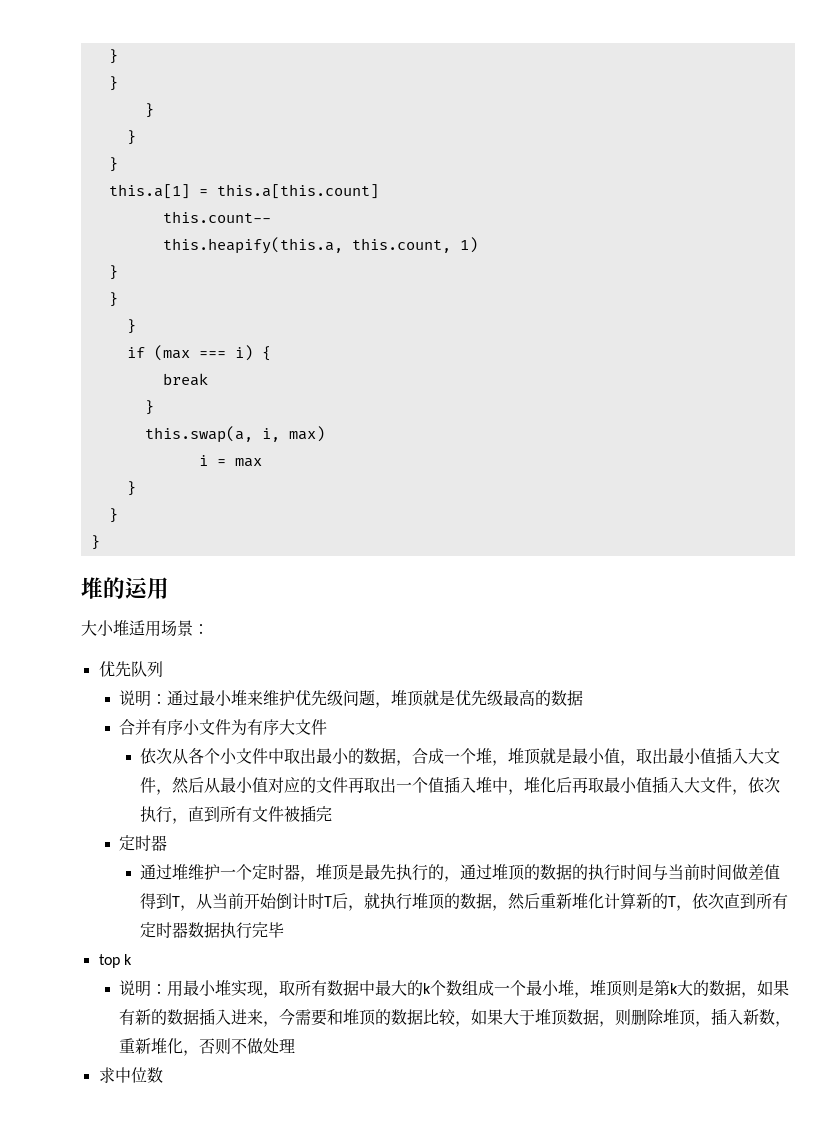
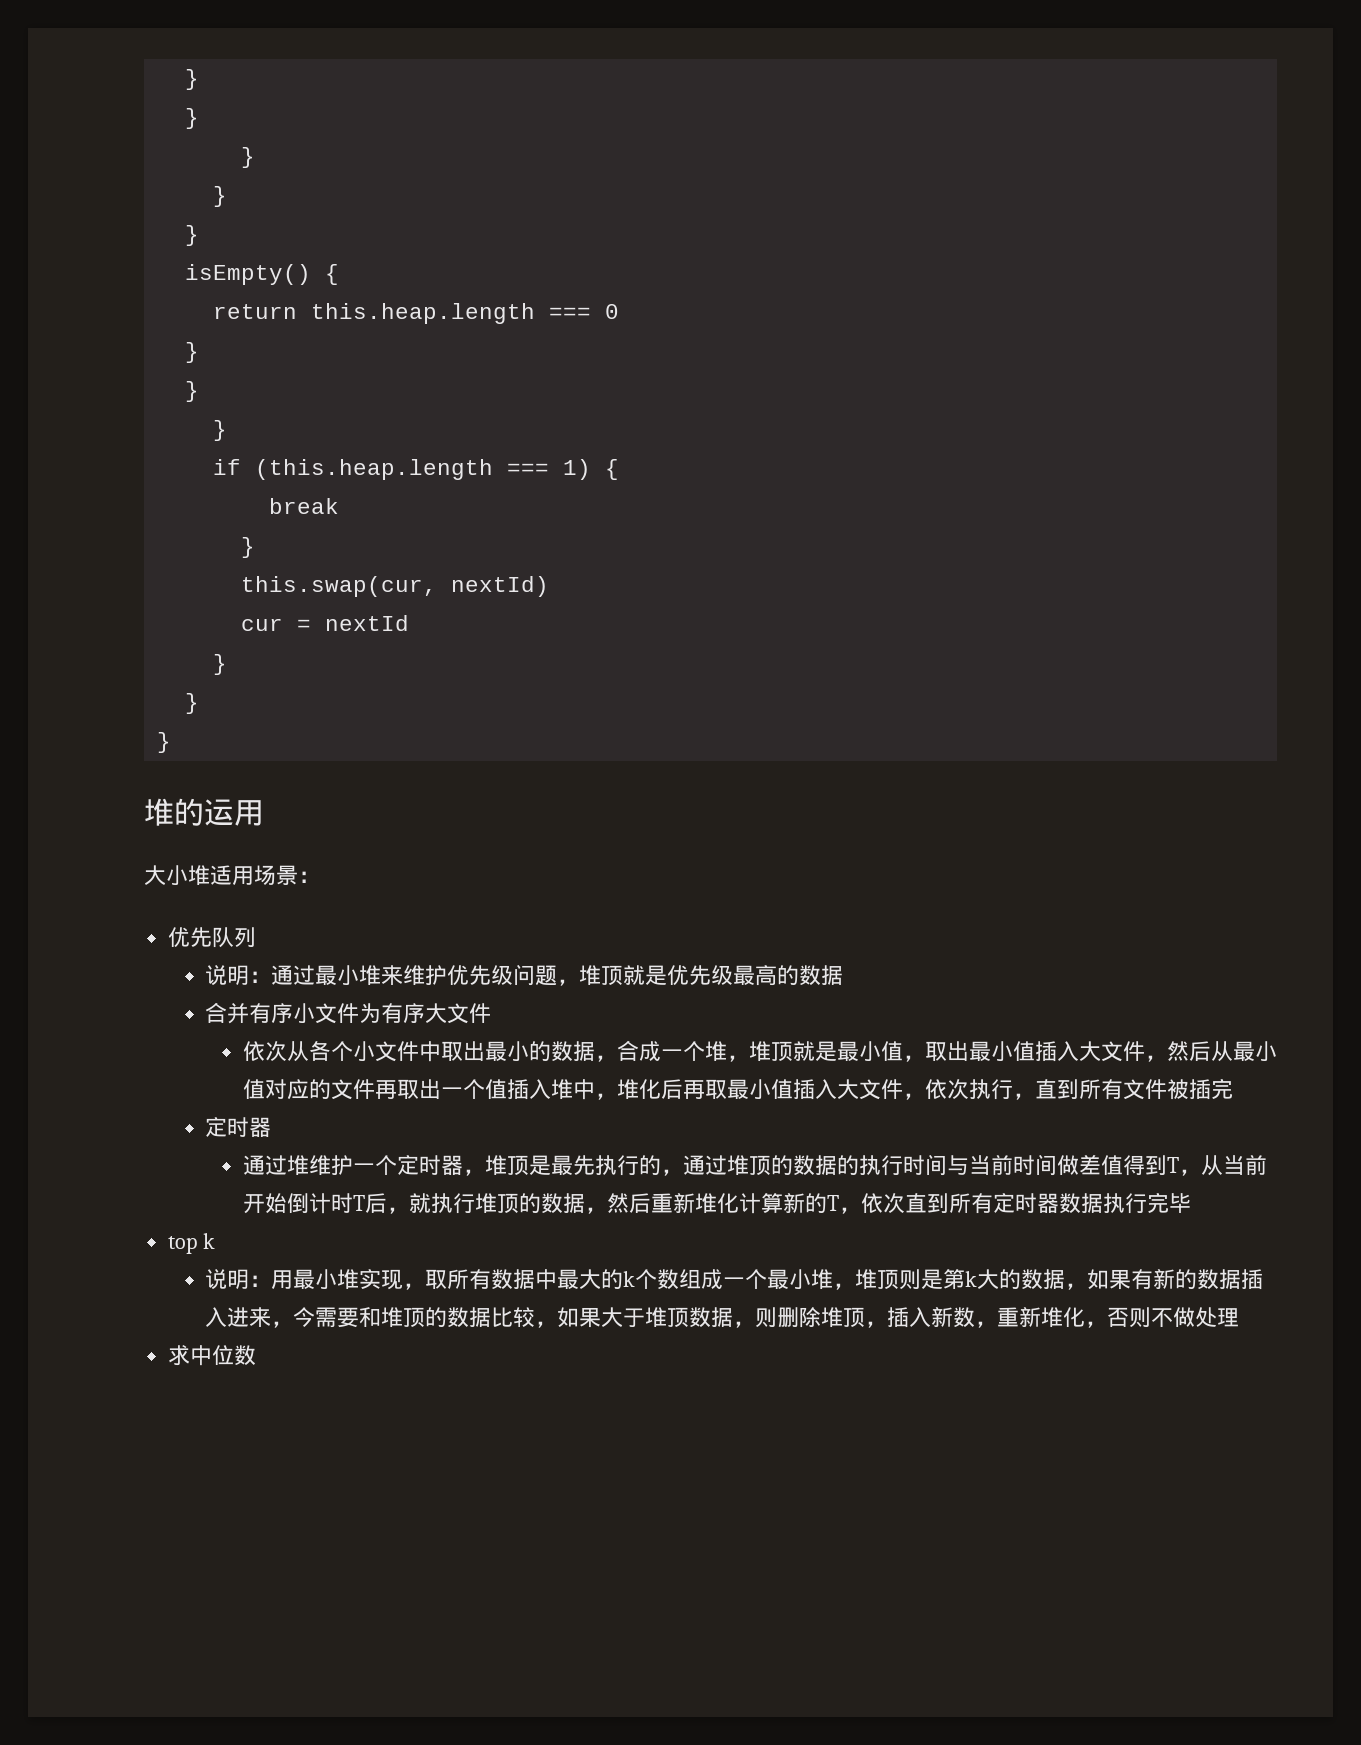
- this.a[1] = this.a[this.count]
- this.count--
- this.heapify(this.a, this.count, 1)
+ isEmpty() {
+ return this.heap.length === 0
- if (max === i) {
+ if (this.heap.length === 1) {
- this.swap(a, i, max)
- i = max
+ this.swap(cur, nextId)
+ cur = nextId

